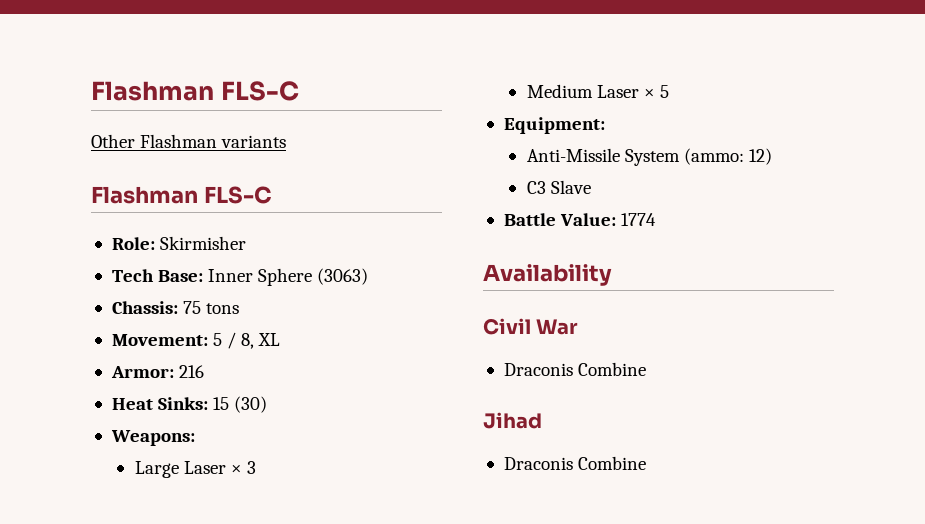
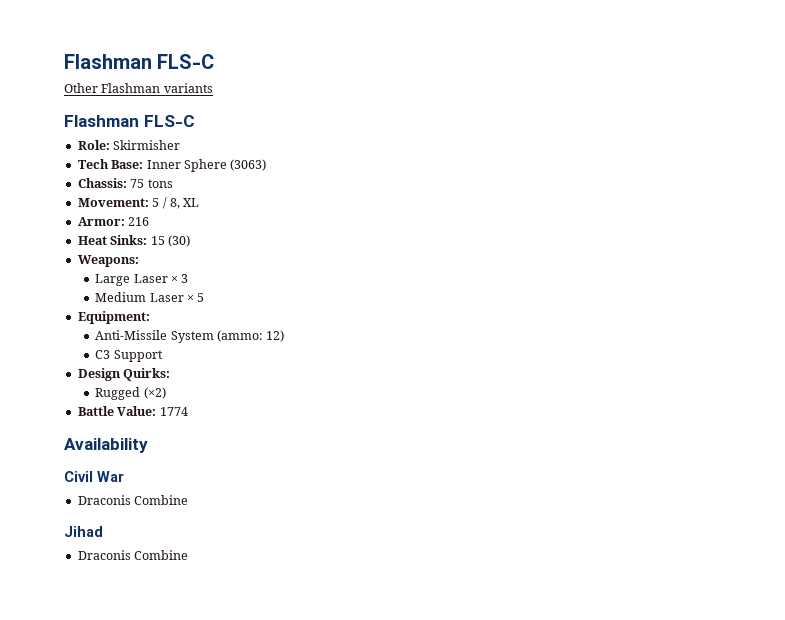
- C3 Slave
+ C3 Support
+ Design Quirks:
+ Rugged (×2)

